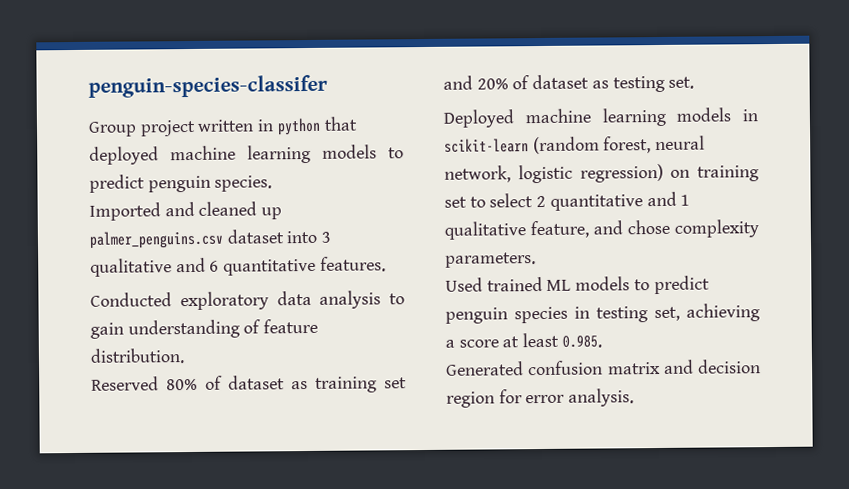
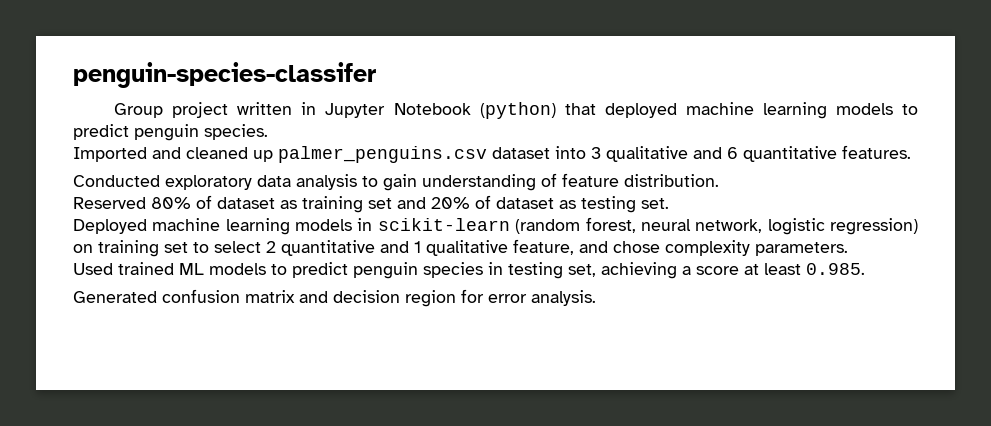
- Group project written in python that deployed machine learning models to predict penguin species.
+ Group project written in Jupyter Notebook (python) that deployed machine learning models to predict penguin species.

